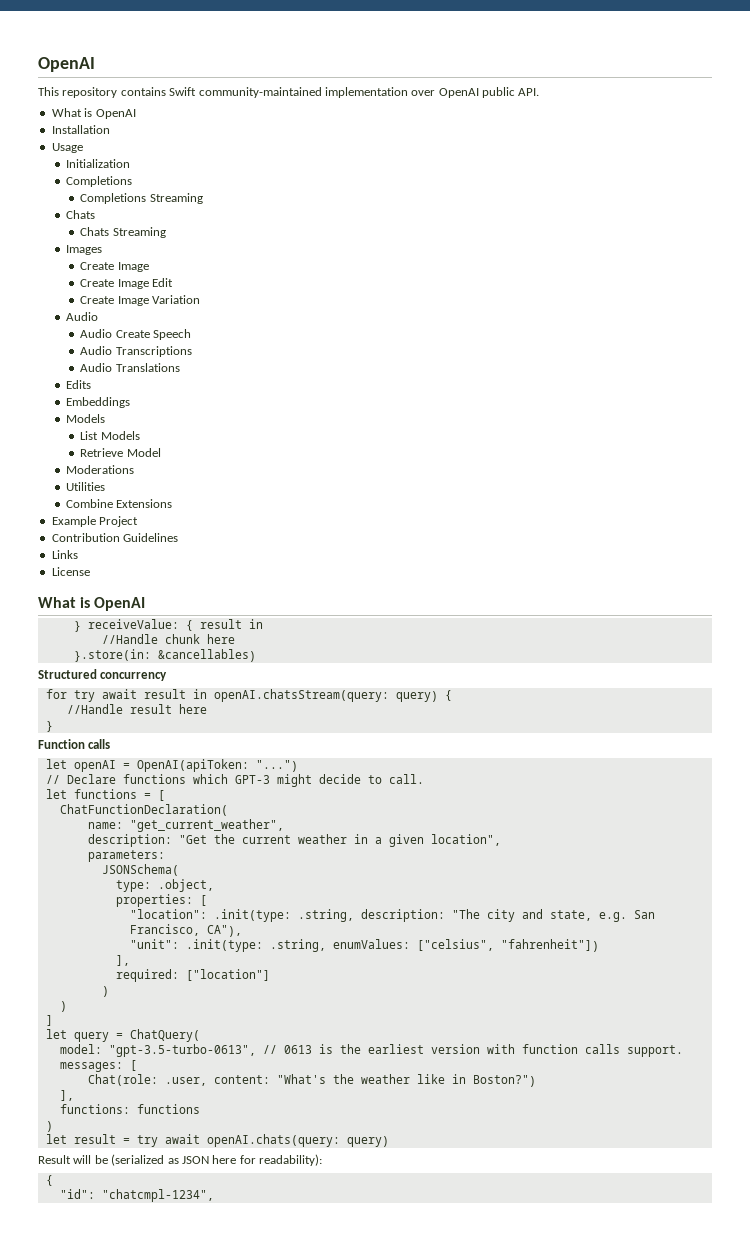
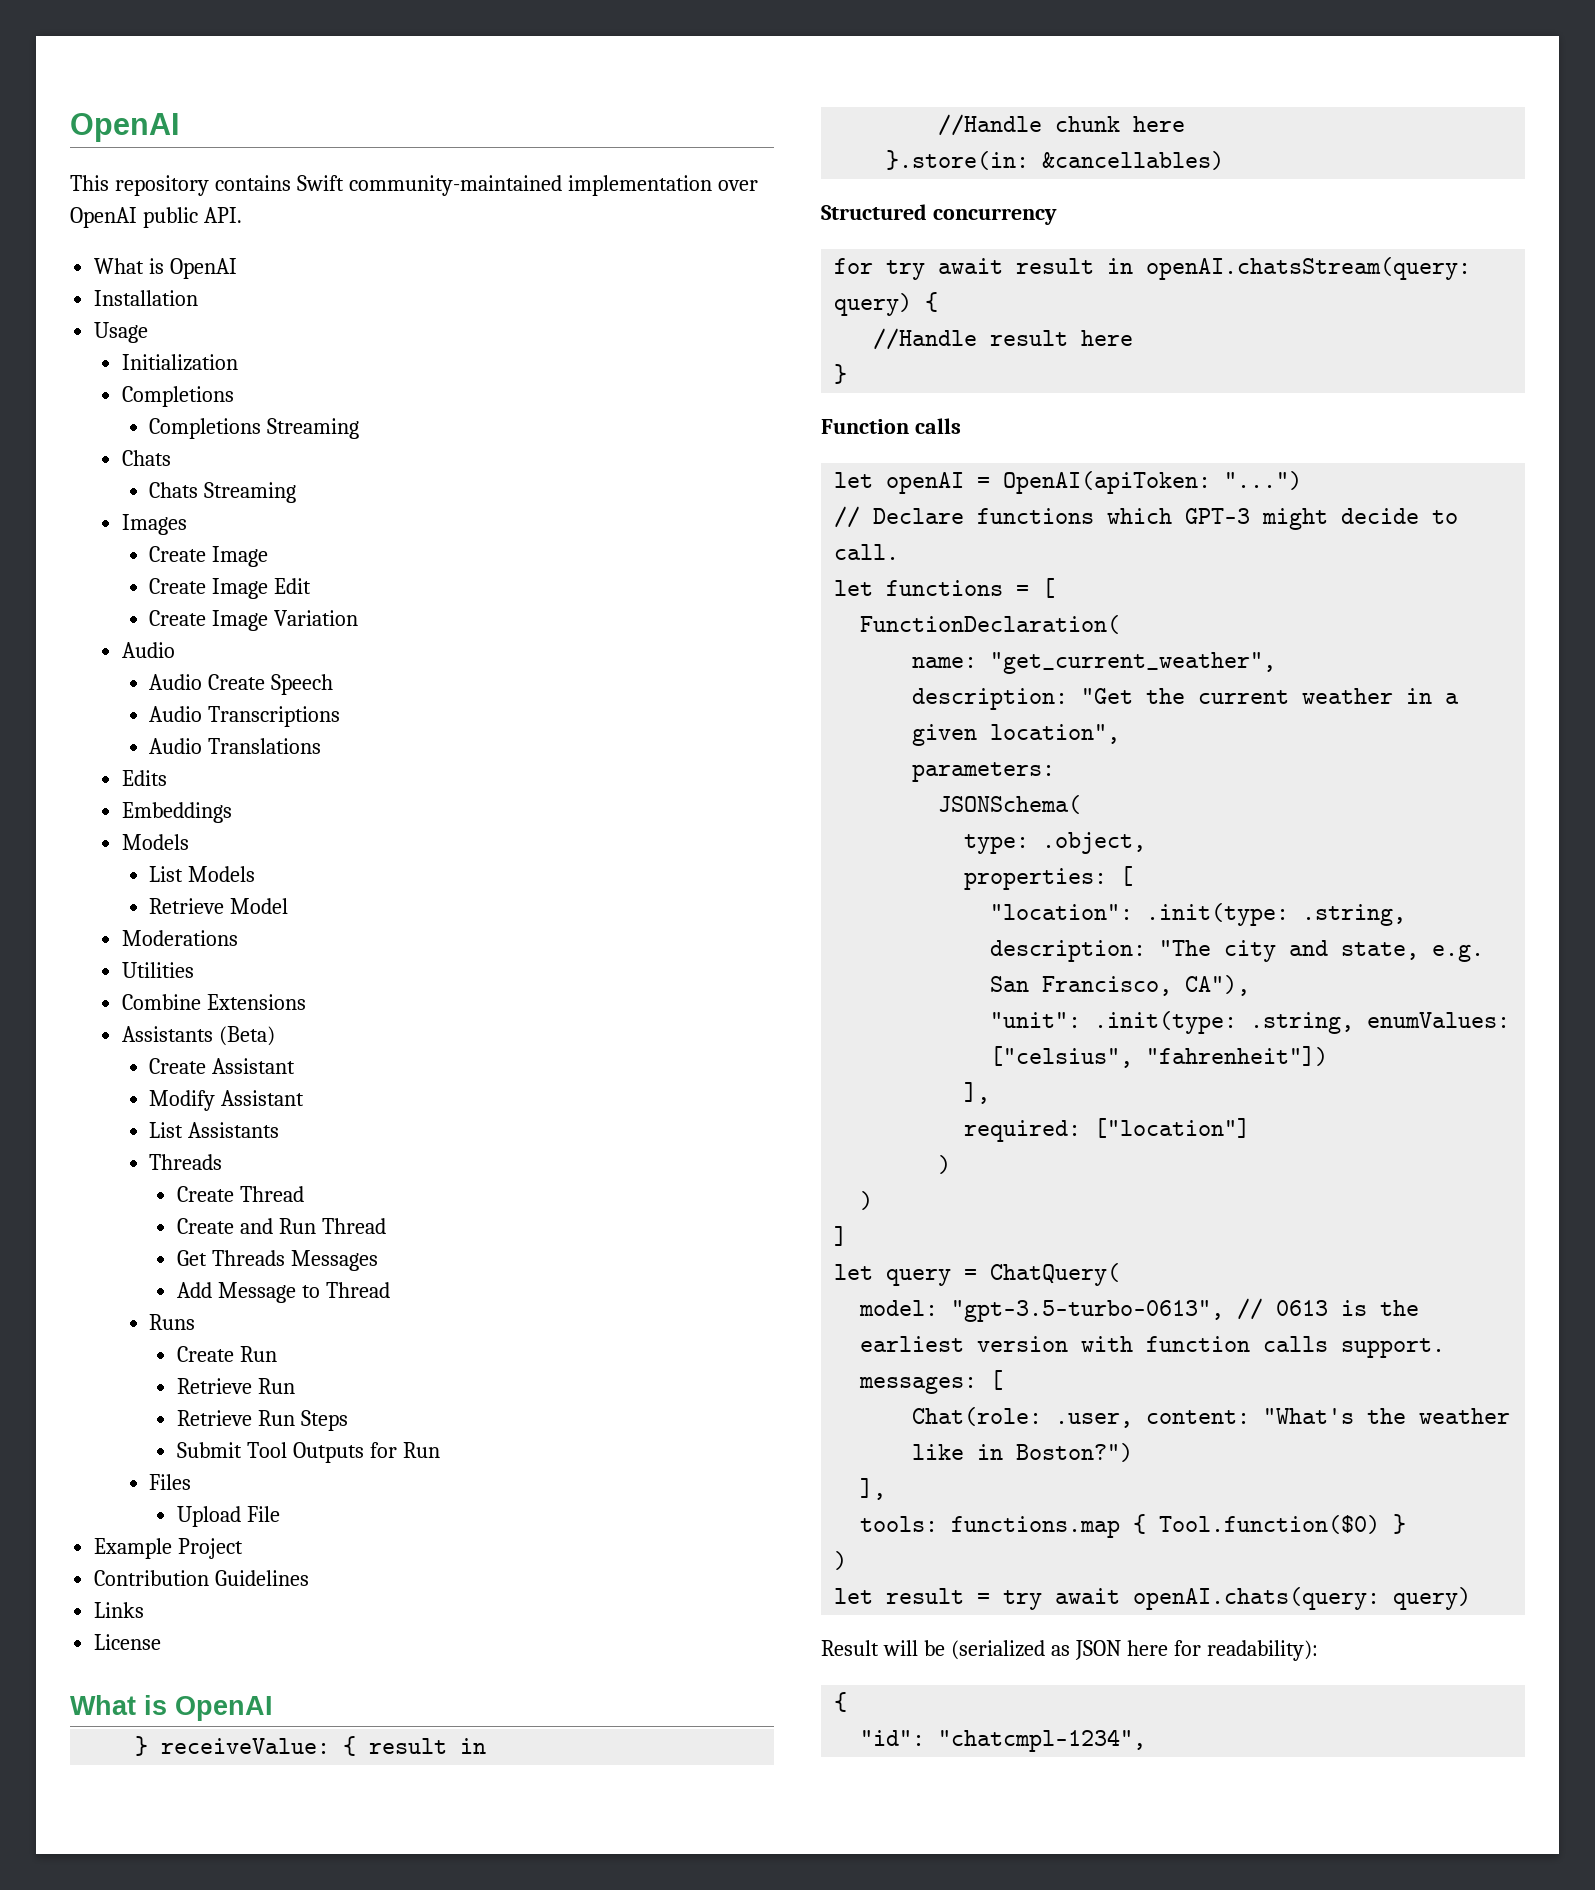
+ Assistants (Beta)
+ Create Assistant
+ Modify Assistant
+ List Assistants
+ Threads
+ Create Thread
+ Create and Run Thread
+ Get Threads Messages
+ Add Message to Thread
+ Runs
+ Create Run
+ Retrieve Run
+ Retrieve Run Steps
+ Submit Tool Outputs for Run
+ Files
+ Upload File
- ChatFunctionDeclaration(
+ FunctionDeclaration(
- functions: functions
+ tools: functions.map { Tool.function($0) }

